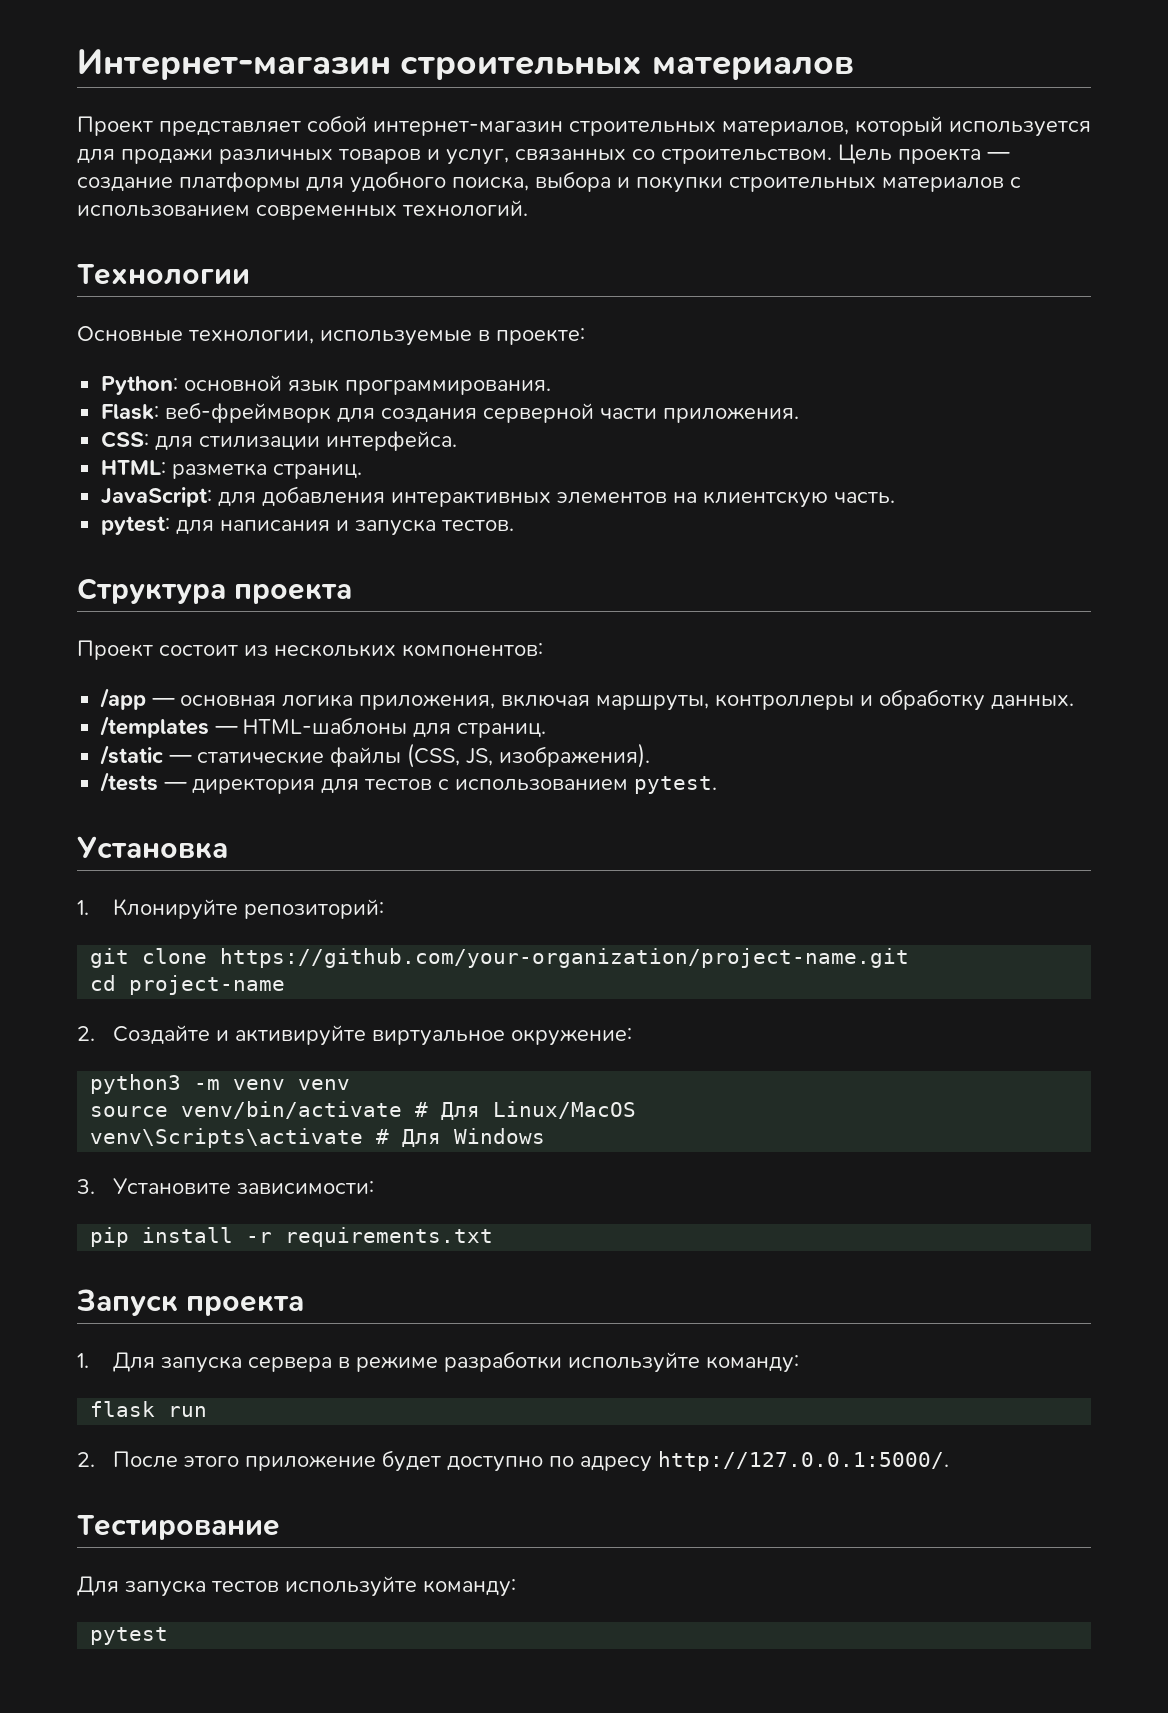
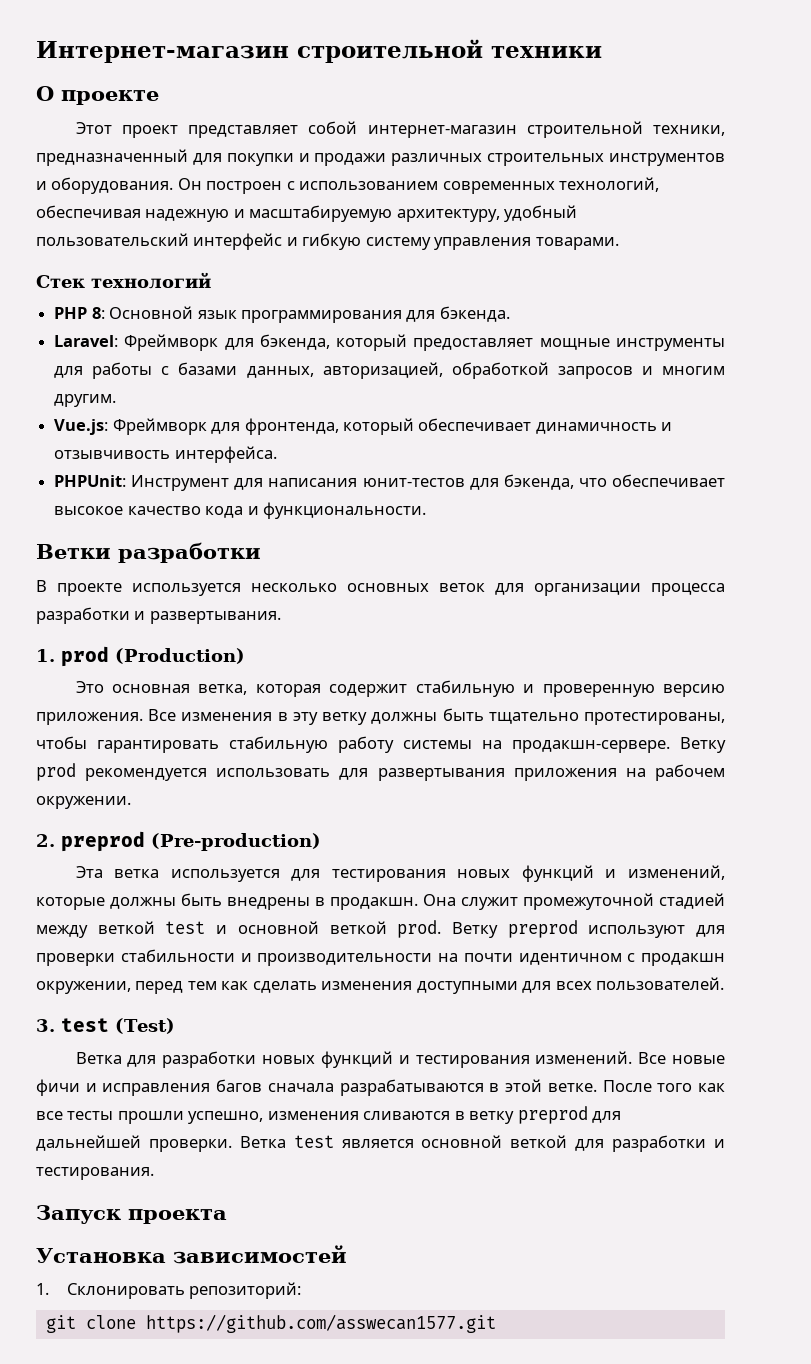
- Интернет-магазин строительных материалов
- Проект представляет собой интернет-магазин строительных материалов, который используется для продажи различных товаров и услуг, связанных со строительством. Цель проекта — создание платформы для удобного поиска, выбора и покупки строительных материалов с использованием современных технологий.
- Технологии
- Основные технологии, используемые в проекте:
- Python: основной язык программирования.
- Flask: веб-фреймворк для создания серверной части приложения.
- CSS: для стилизации интерфейса.
- HTML: разметка страниц.
- JavaScript: для добавления интерактивных элементов на клиентскую часть.
- pytest: для написания и запуска тестов.
- Структура проекта
- Проект состоит из нескольких компонентов:
- /app — основная логика приложения, включая маршруты, контроллеры и обработку данных.
- /templates — HTML-шаблоны для страниц.
- /static — статические файлы (CSS, JS, изображения).
- /tests — директория для тестов с использованием pytest.
+ Интернет-магазин строительной техники
+ О проекте
+ Этот проект представляет собой интернет-магазин строительной техники, предназначенный для покупки и продажи различных строительных инструментов и оборудования. Он построен с использованием современных технологий, обеспечивая надежную и масштабируемую архитектуру, удобный пользовательский интерфейс и гибкую систему управления товарами.
+ Стек технологий
+ PHP 8: Основной язык программирования для бэкенда.
+ Laravel: Фреймворк для бэкенда, который предоставляет мощные инструменты для работы с базами данных, авторизацией, обработкой запросов и многим другим.
+ Vue.js: Фреймворк для фронтенда, который обеспечивает динамичность и отзывчивость интерфейса.
+ PHPUnit: Инструмент для написания юнит-тестов для бэкенда, что обеспечивает высокое качество кода и функциональности.
+ Ветки разработки
+ В проекте используется несколько основных веток для организации процесса разработки и развертывания.
+ 1. prod (Production)
+ Это основная ветка, которая содержит стабильную и проверенную версию приложения. Все изменения в эту ветку должны быть тщательно протестированы, чтобы гарантировать стабильную работу системы на продакшн-сервере. Ветку prod рекомендуется использовать для развертывания приложения на рабочем окружении.
+ 2. preprod (Pre-production)
+ Эта ветка используется для тестирования новых функций и изменений, которые должны быть внедрены в продакшн. Она служит промежуточной стадией между веткой test и основной веткой prod. Ветку preprod используют для проверки стабильности и производительности на почти идентичном с продакшн окружении, перед тем как сделать изменения доступными для всех пользователей.
+ 3. test (Test)
+ Ветка для разработки новых функций и тестирования изменений. Все новые фичи и исправления багов сначала разрабатываются в этой ветке. После того как все тесты прошли успешно, изменения сливаются в ветку preprod для дальнейшей проверки. Ветка test является основной веткой для разработки и тестирования.
+ Запуск проекта
- Установка
- 1. Клонируйте репозиторий:
+ Установка зависимостей
+ 1. Склонировать репозиторий:
- git clone https://github.com/your-organization/project-name.git
- cd project-name
- 2. Создайте и активируйте виртуальное окружение:
- python3 -m venv venv
- source venv/bin/activate # Для Linux/MacOS
- venv\Scripts\activate # Для Windows
- 3. Установите зависимости:
- pip install -r requirements.txt
- Запуск проекта
- 1. Для запуска сервера в режиме разработки используйте команду:
- flask run
- 2. После этого приложение будет доступно по адресу http://127.0.0.1:5000/.
- Тестирование
- Для запуска тестов используйте команду:
- pytest
+ git clone https://github.com/asswecan1577.git

